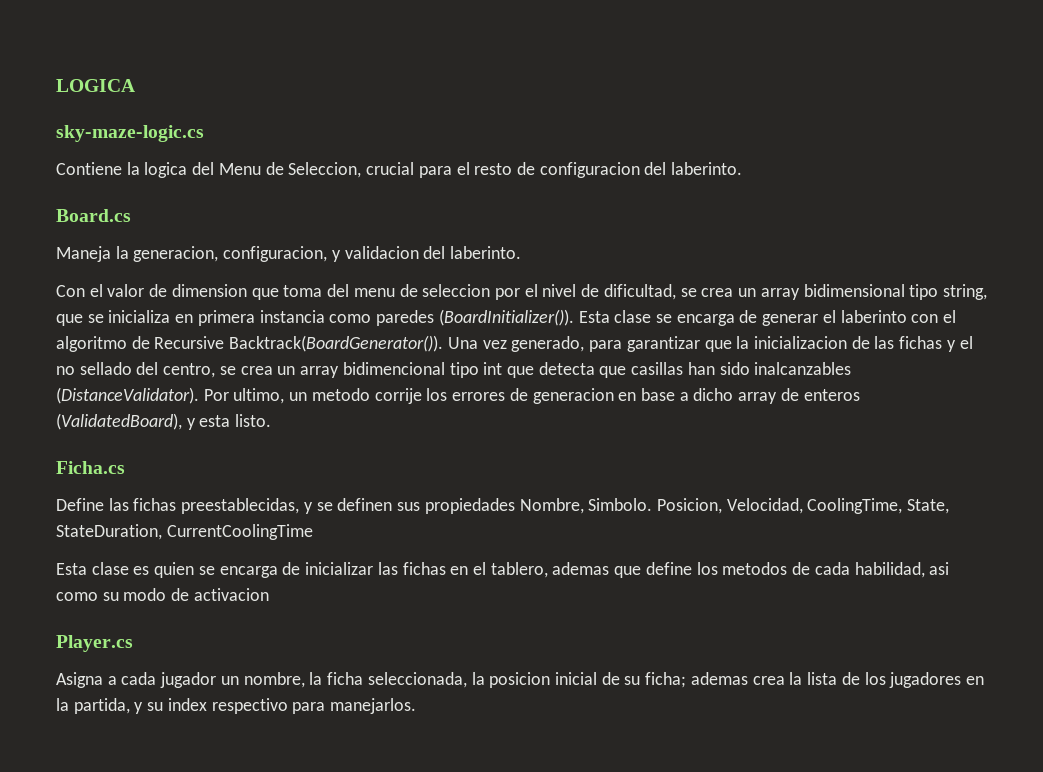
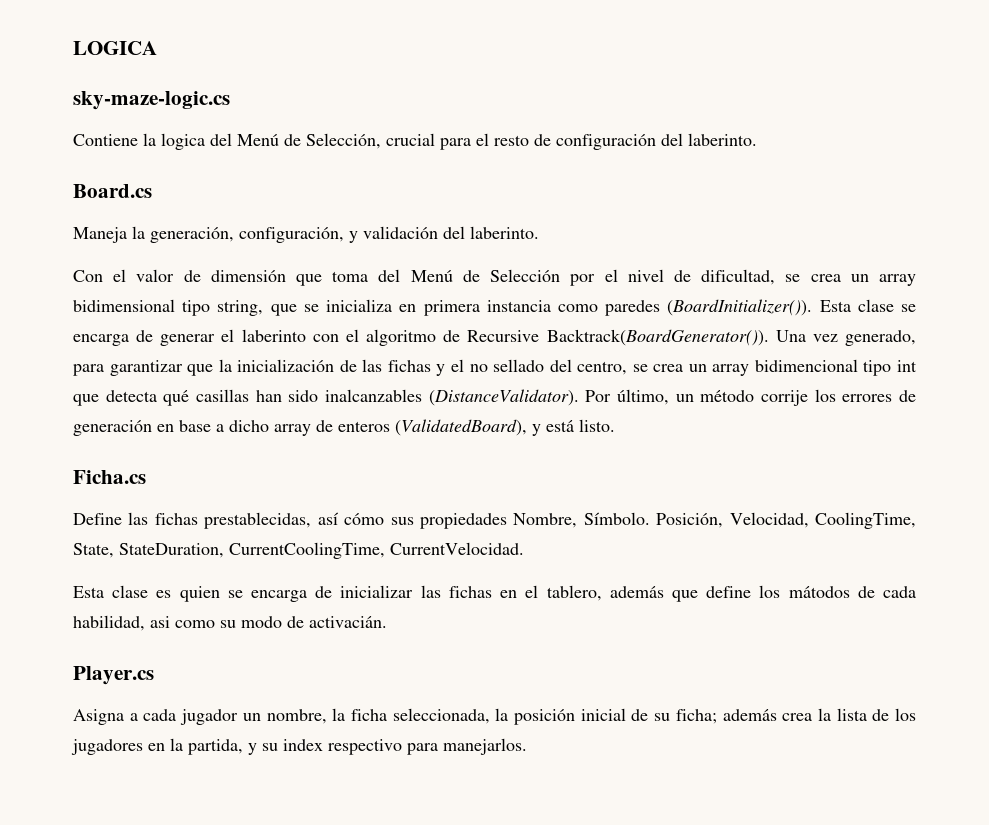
- Contiene la logica del Menu de Seleccion, crucial para el resto de configuracion del laberinto.
+ Contiene la logica del Menú de Selección, crucial para el resto de configuración del laberinto.
- Maneja la generacion, configuracion, y validacion del laberinto.
+ Maneja la generación, configuración, y validación del laberinto.
- Con el valor de dimension que toma del menu de seleccion por el nivel de dificultad, se crea un array bidimensional tipo string, que se inicializa en primera instancia como paredes (BoardInitializer()).
+ Con el valor de dimensión que toma del Menú de Selección por el nivel de dificultad, se crea un array bidimensional tipo string, que se inicializa en primera instancia como paredes (BoardInitializer()).
- Una vez generado, para garantizar que la inicializacion de las fichas y el no sellado del centro, se crea un array bidimencional tipo int que detecta que casillas han sido inalcanzables (DistanceValidator).
+ Una vez generado, para garantizar que la inicialización de las fichas y el no sellado del centro, se crea un array bidimencional tipo int que detecta qué casillas han sido inalcanzables (DistanceValidator).
- Por ultimo, un metodo corrije los errores de generacion en base a dicho array de enteros (ValidatedBoard), y esta listo.
+ Por último, un método corrije los errores de generación en base a dicho array de enteros (ValidatedBoard), y está listo.
- Define las fichas preestablecidas, y se definen sus propiedades Nombre, Simbolo. Posicion, Velocidad, CoolingTime, State, StateDuration, CurrentCoolingTime
+ Define las fichas prestablecidas, así cómo sus propiedades Nombre, Símbolo. Posición, Velocidad, CoolingTime, State, StateDuration, CurrentCoolingTime, CurrentVelocidad.
- Esta clase es quien se encarga de inicializar las fichas en el tablero, ademas que define los metodos de cada habilidad, asi como su modo de activacion
+ Esta clase es quien se encarga de inicializar las fichas en el tablero, además que define los mátodos de cada habilidad, asi como su modo de activacián.
- Asigna a cada jugador un nombre, la ficha seleccionada, la posicion inicial de su ficha; ademas crea la lista de los jugadores en la partida, y su index respectivo para manejarlos.
+ Asigna a cada jugador un nombre, la ficha seleccionada, la posición inicial de su ficha; además crea la lista de los jugadores en la partida, y su index respectivo para manejarlos.

